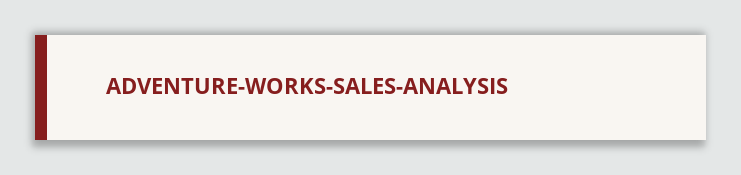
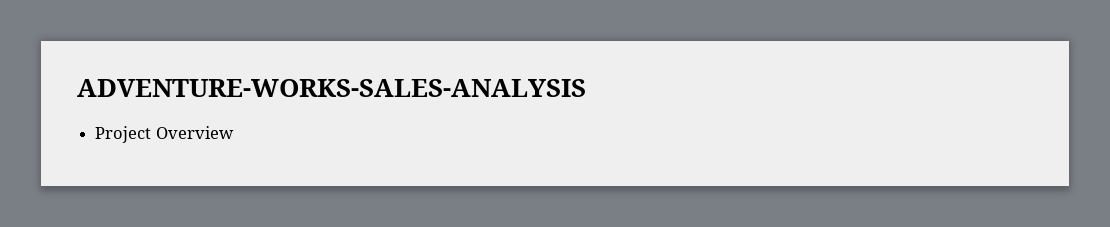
+ Project Overview

